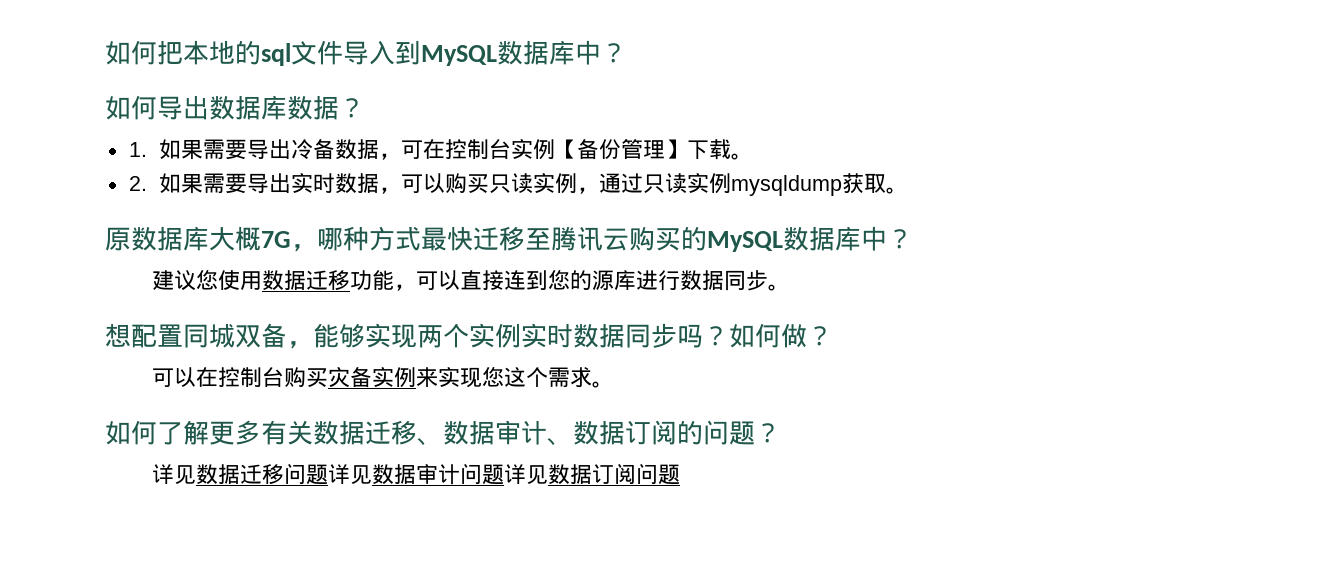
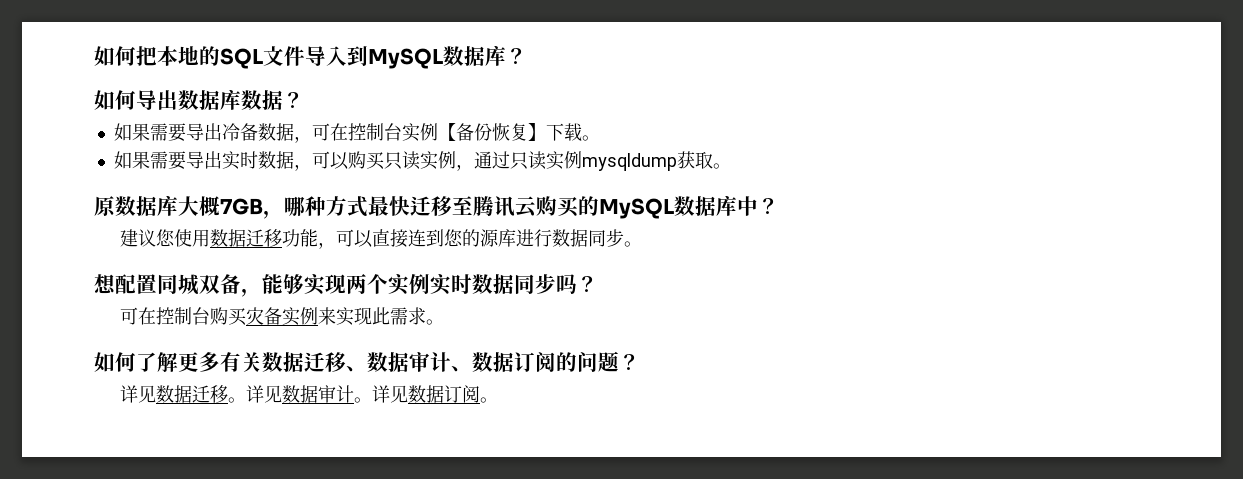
- 如何把本地的sql文件导入到MySQL数据库中？
+ 如何把本地的SQL文件导入到MySQL数据库？
- 1.如果需要导出冷备数据，可在控制台实例【备份管理】下载。
+ 如果需要导出冷备数据，可在控制台实例【备份恢复】下载。
- 2.如果需要导出实时数据，可以购买只读实例，通过只读实例mysqldump获取。
+ 如果需要导出实时数据，可以购买只读实例，通过只读实例mysqldump获取。
- 原数据库大概7G，哪种方式最快迁移至腾讯云购买的MySQL数据库中？
+ 原数据库大概7GB，哪种方式最快迁移至腾讯云购买的MySQL数据库中？
- 想配置同城双备，能够实现两个实例实时数据同步吗？如何做？
- 可以在控制台购买灾备实例来实现您这个需求。
+ 想配置同城双备，能够实现两个实例实时数据同步吗？
+ 可在控制台购买灾备实例来实现此需求。
- 详见数据迁移问题详见数据审计问题详见数据订阅问题
+ 详见数据迁移。详见数据审计。详见数据订阅。

